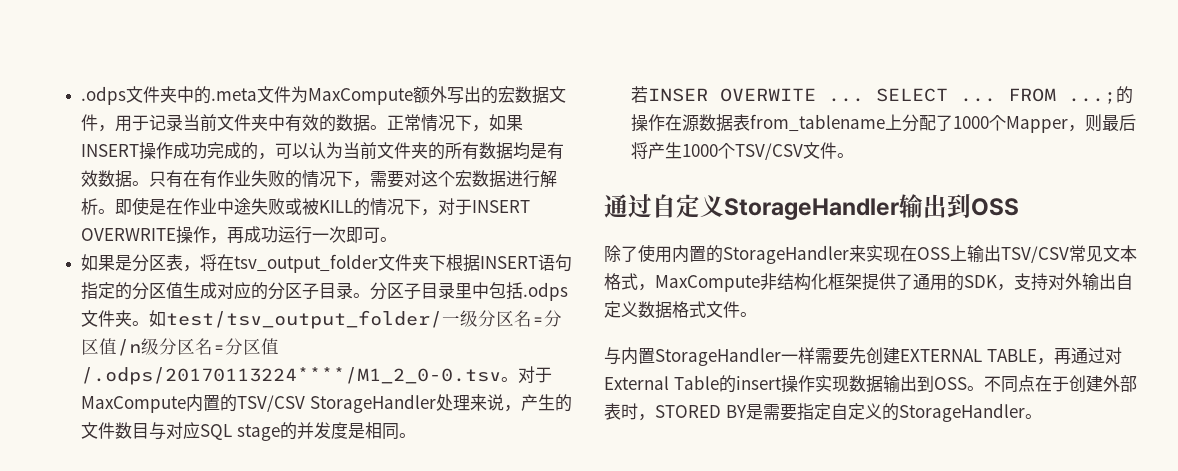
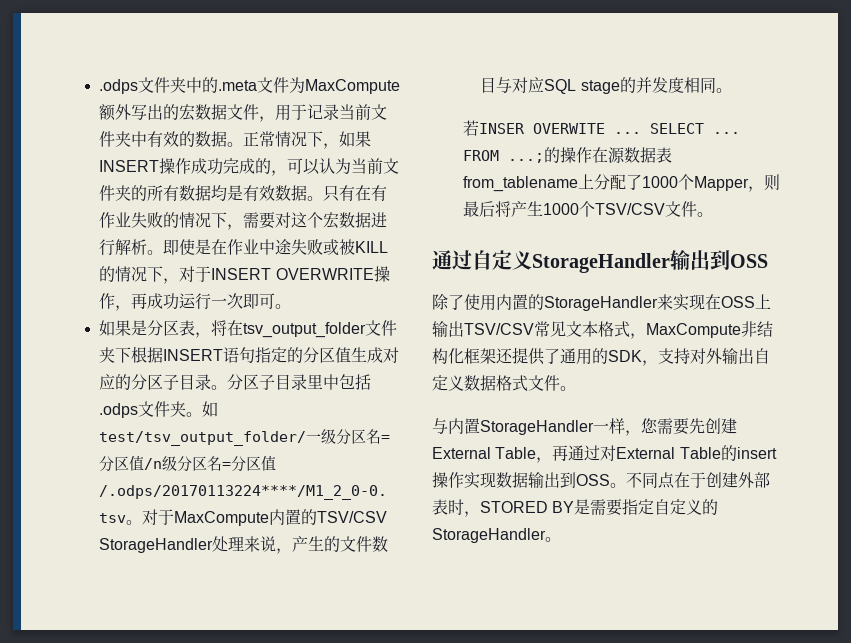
- 对于MaxCompute内置的TSV/CSV StorageHandler处理来说，产生的文件数目与对应SQL stage的并发度是相同。
+ 对于MaxCompute内置的TSV/CSV StorageHandler处理来说，产生的文件数目与对应SQL stage的并发度相同。
- 除了使用内置的StorageHandler来实现在OSS上输出TSV/CSV常见文本格式，MaxCompute非结构化框架提供了通用的SDK，支持对外输出自定义数据格式文件。
+ 除了使用内置的StorageHandler来实现在OSS上输出TSV/CSV常见文本格式，MaxCompute非结构化框架还提供了通用的SDK，支持对外输出自定义数据格式文件。
- 与内置StorageHandler一样需要先创建EXTERNAL TABLE，再通过对External Table的insert操作实现数据输出到OSS。
+ 与内置StorageHandler一样，您需要先创建External Table，再通过对External Table的insert操作实现数据输出到OSS。

